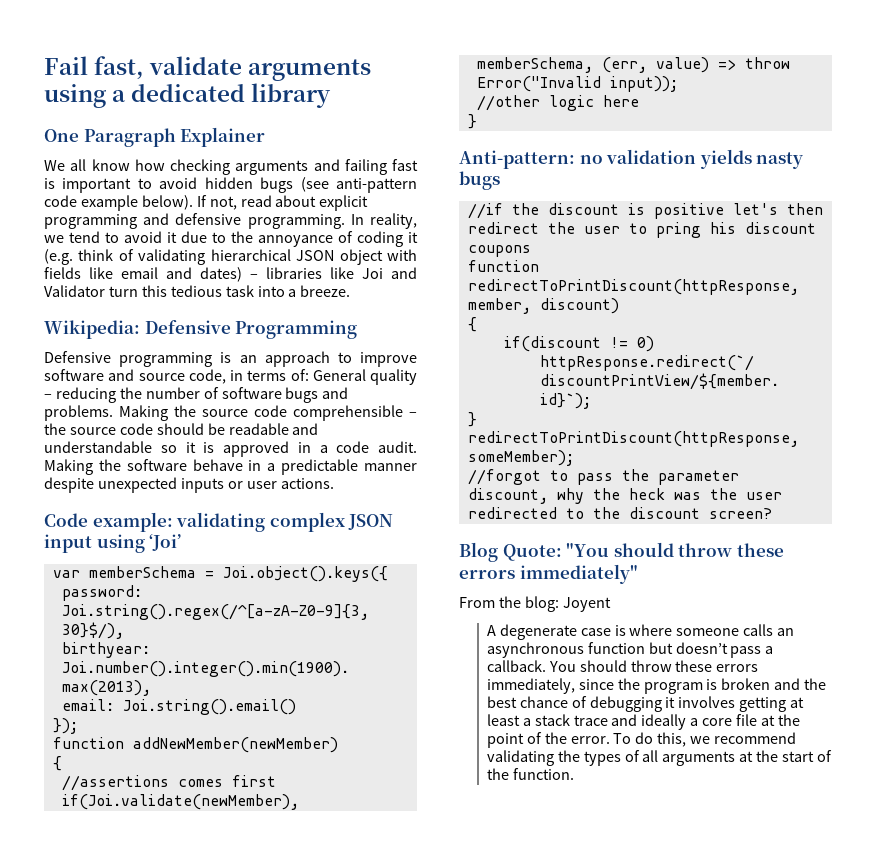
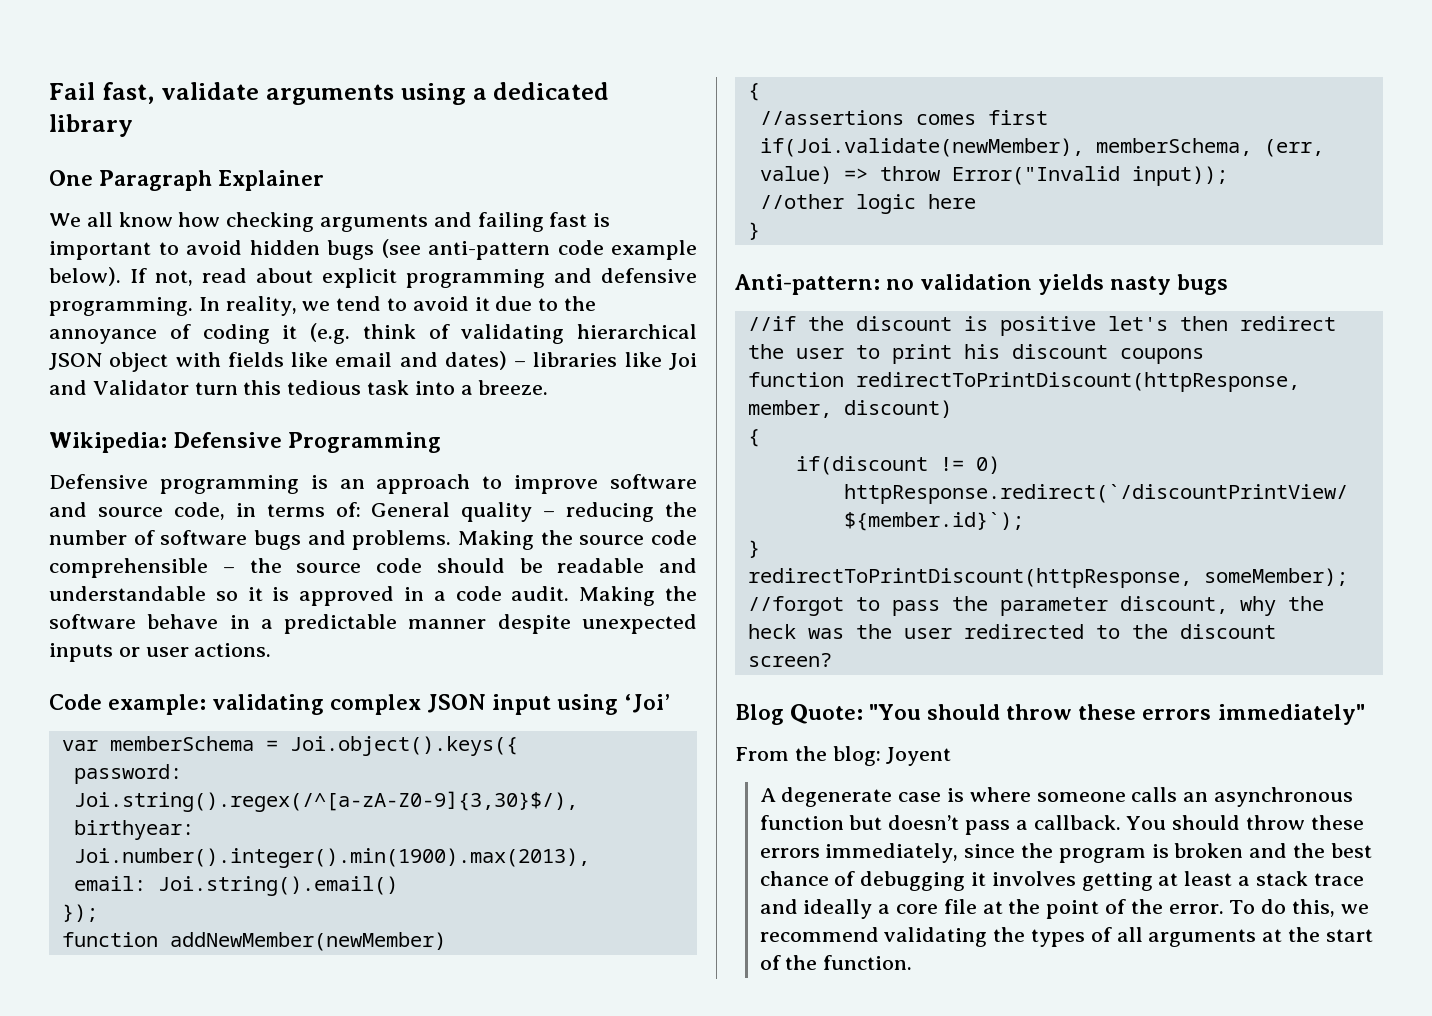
- //if the discount is positive let's then redirect the user to pring his discount coupons
+ //if the discount is positive let's then redirect the user to print his discount coupons

